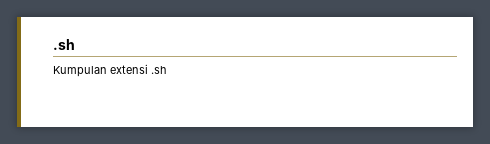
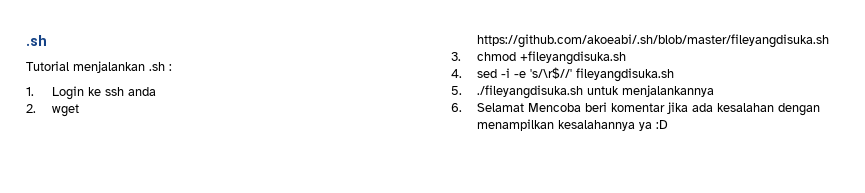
- Kumpulan extensi .sh
+ Tutorial menjalankan .sh :
+ 1. Login ke ssh anda
+ 2. wget https://github.com/akoeabi/.sh/blob/master/fileyangdisuka.sh
+ 3. chmod +fileyangdisuka.sh
+ 4. sed -i -e 's/\r$//' fileyangdisuka.sh
+ 5. ./fileyangdisuka.sh untuk menjalankannya
+ 6. Selamat Mencoba beri komentar jika ada kesalahan dengan menampilkan kesalahannya ya :D

